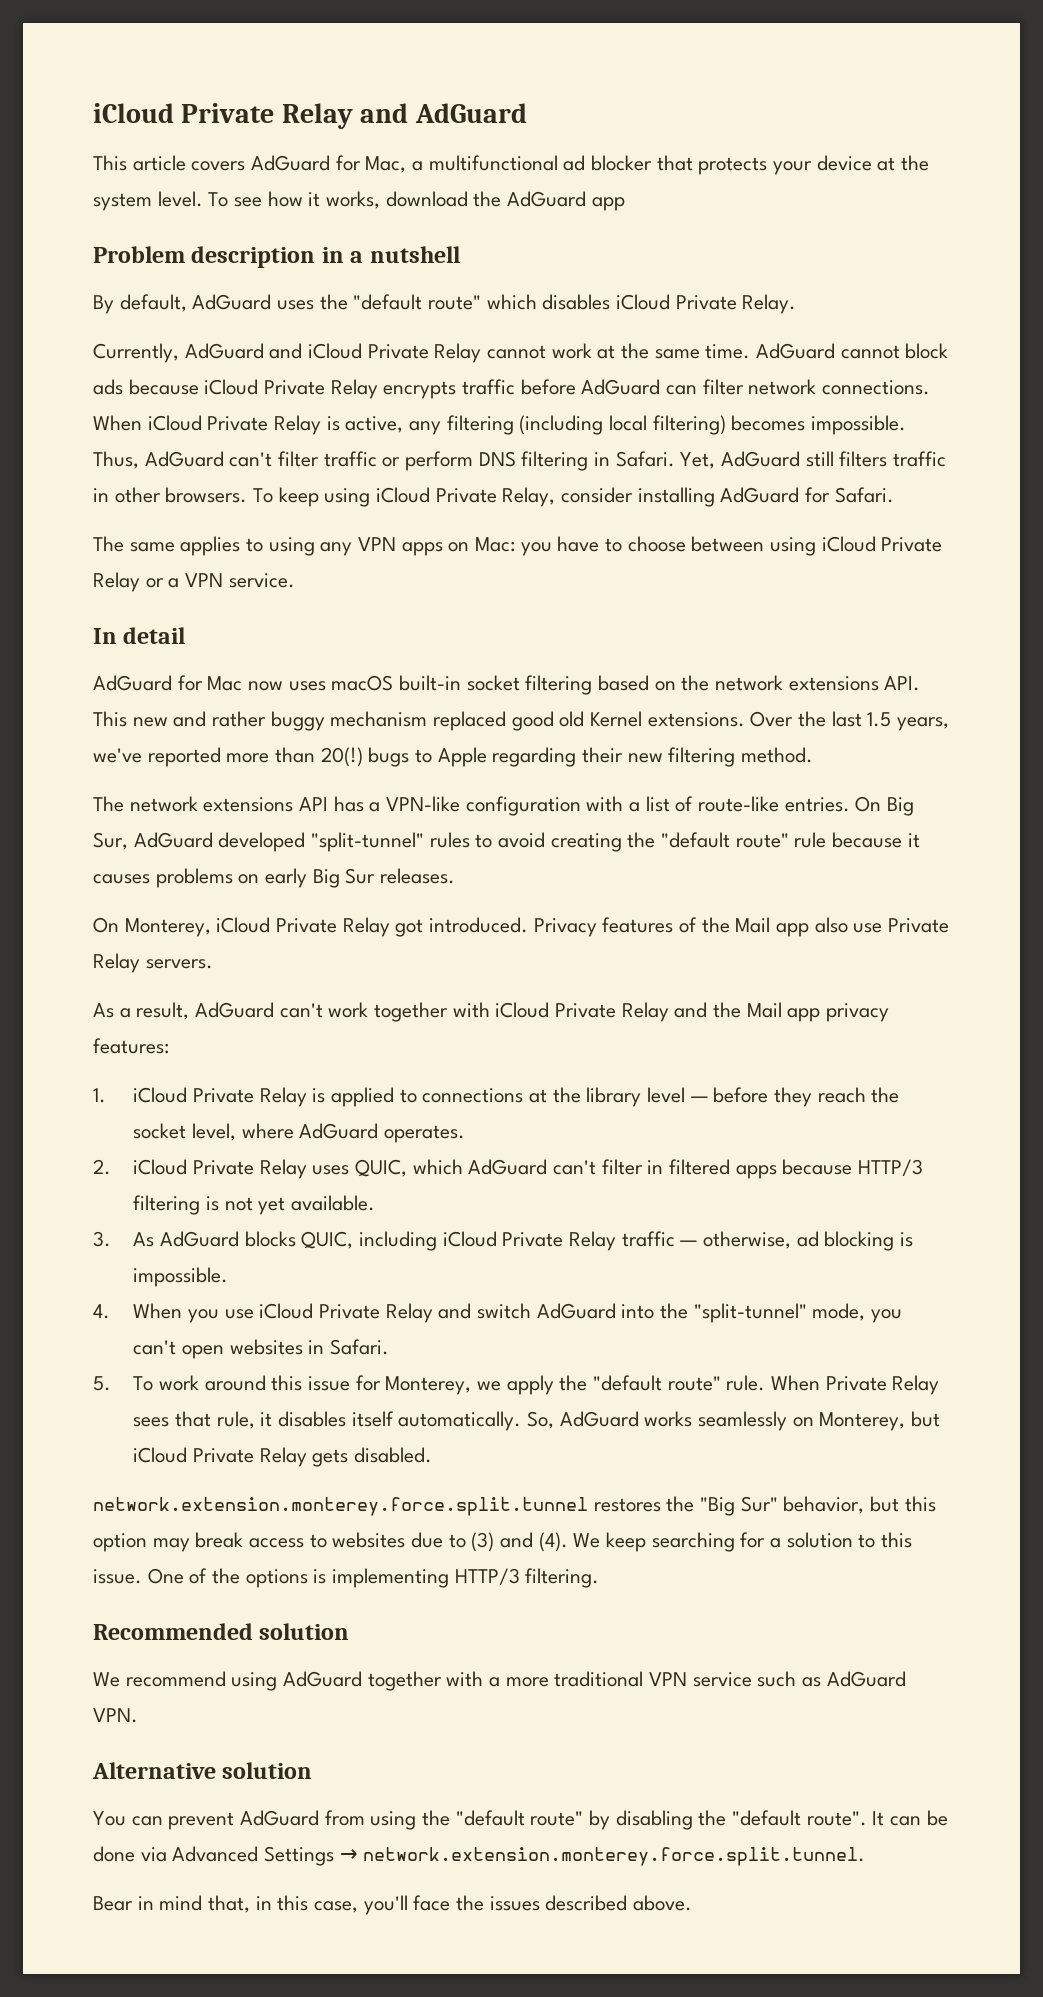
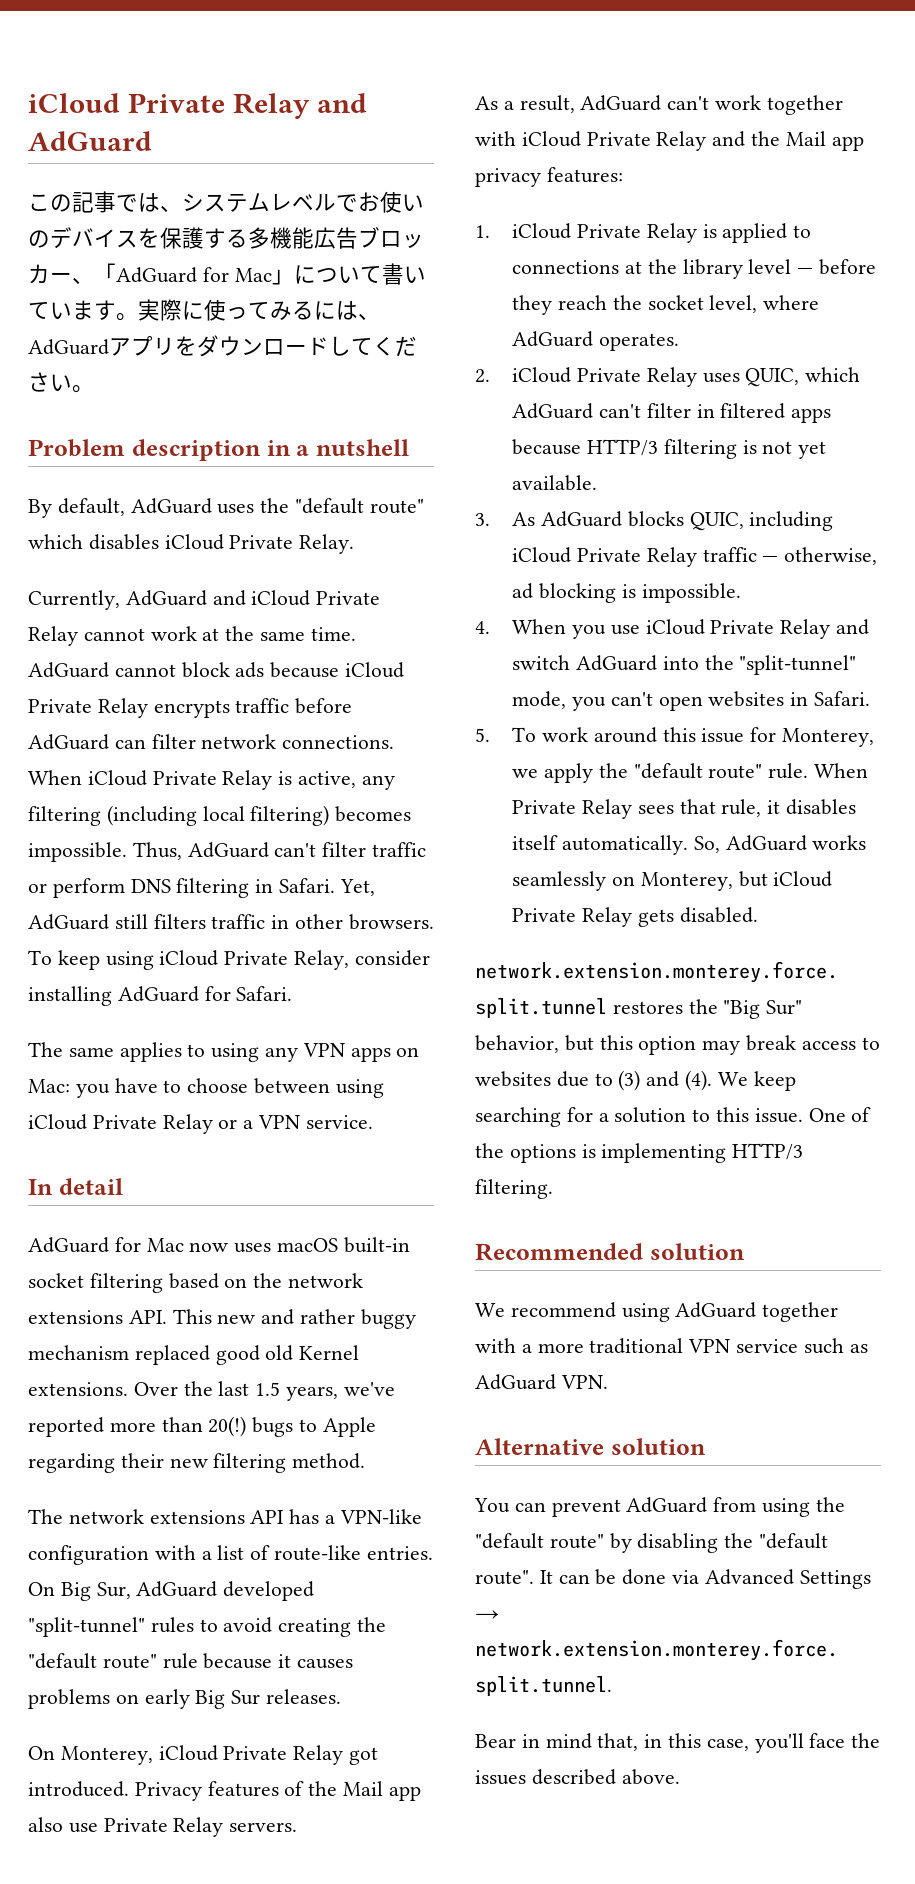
- This article covers AdGuard for Mac, a multifunctional ad blocker that protects your device at the system level. To see how it works, download the AdGuard app
+ この記事では、システムレベルでお使いのデバイスを保護する多機能広告ブロッカー、「AdGuard for Mac」について書いています。実際に使ってみるには、AdGuardアプリをダウンロードしてください。

